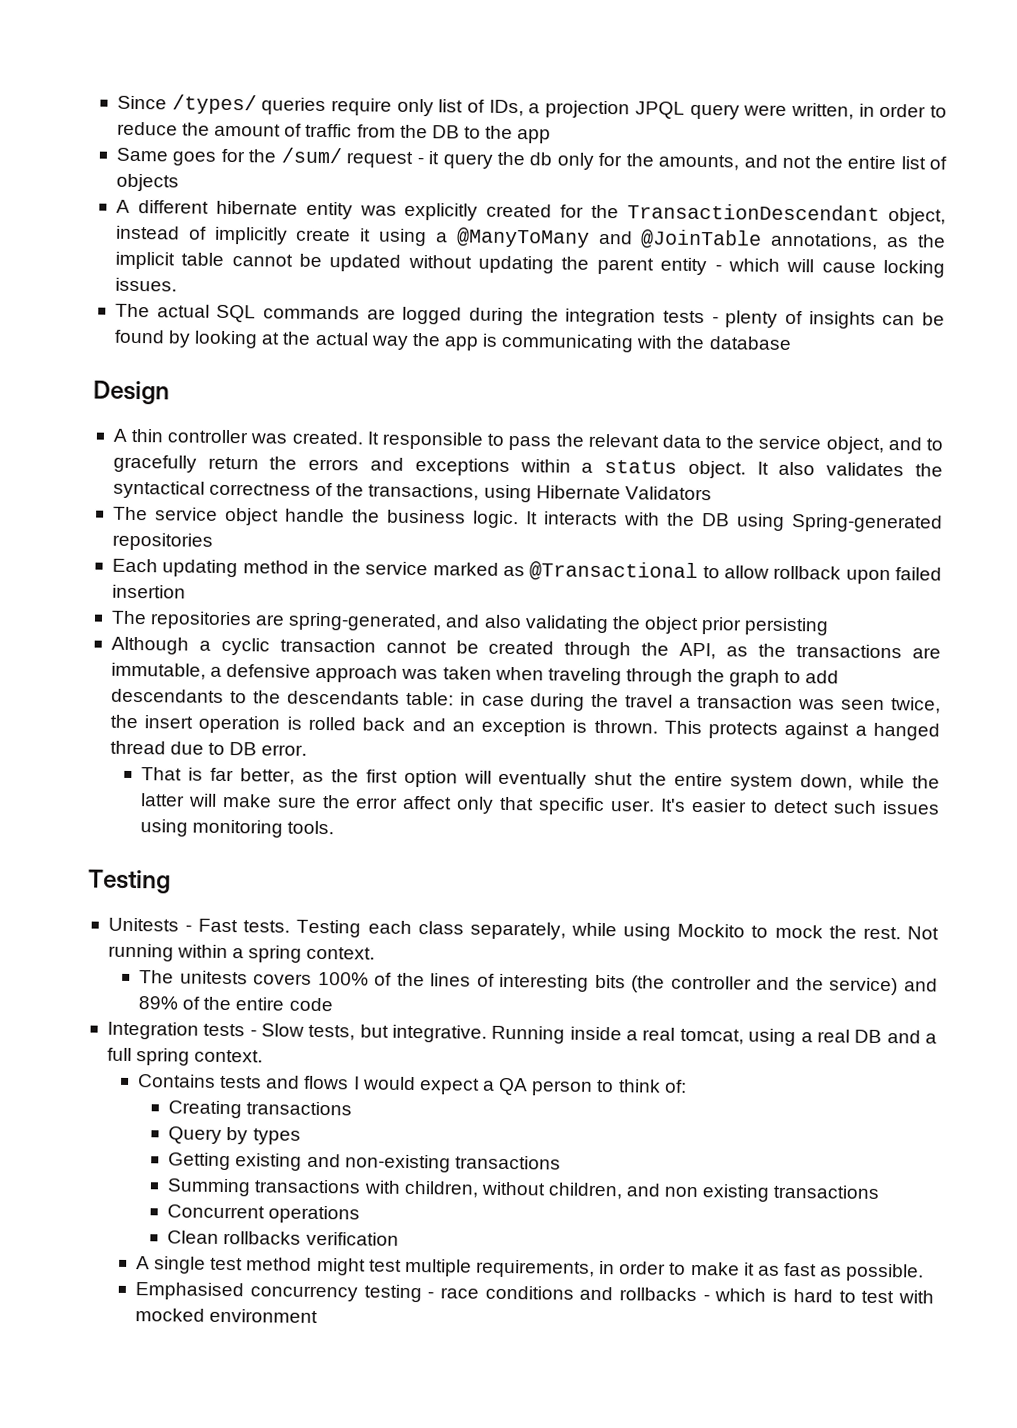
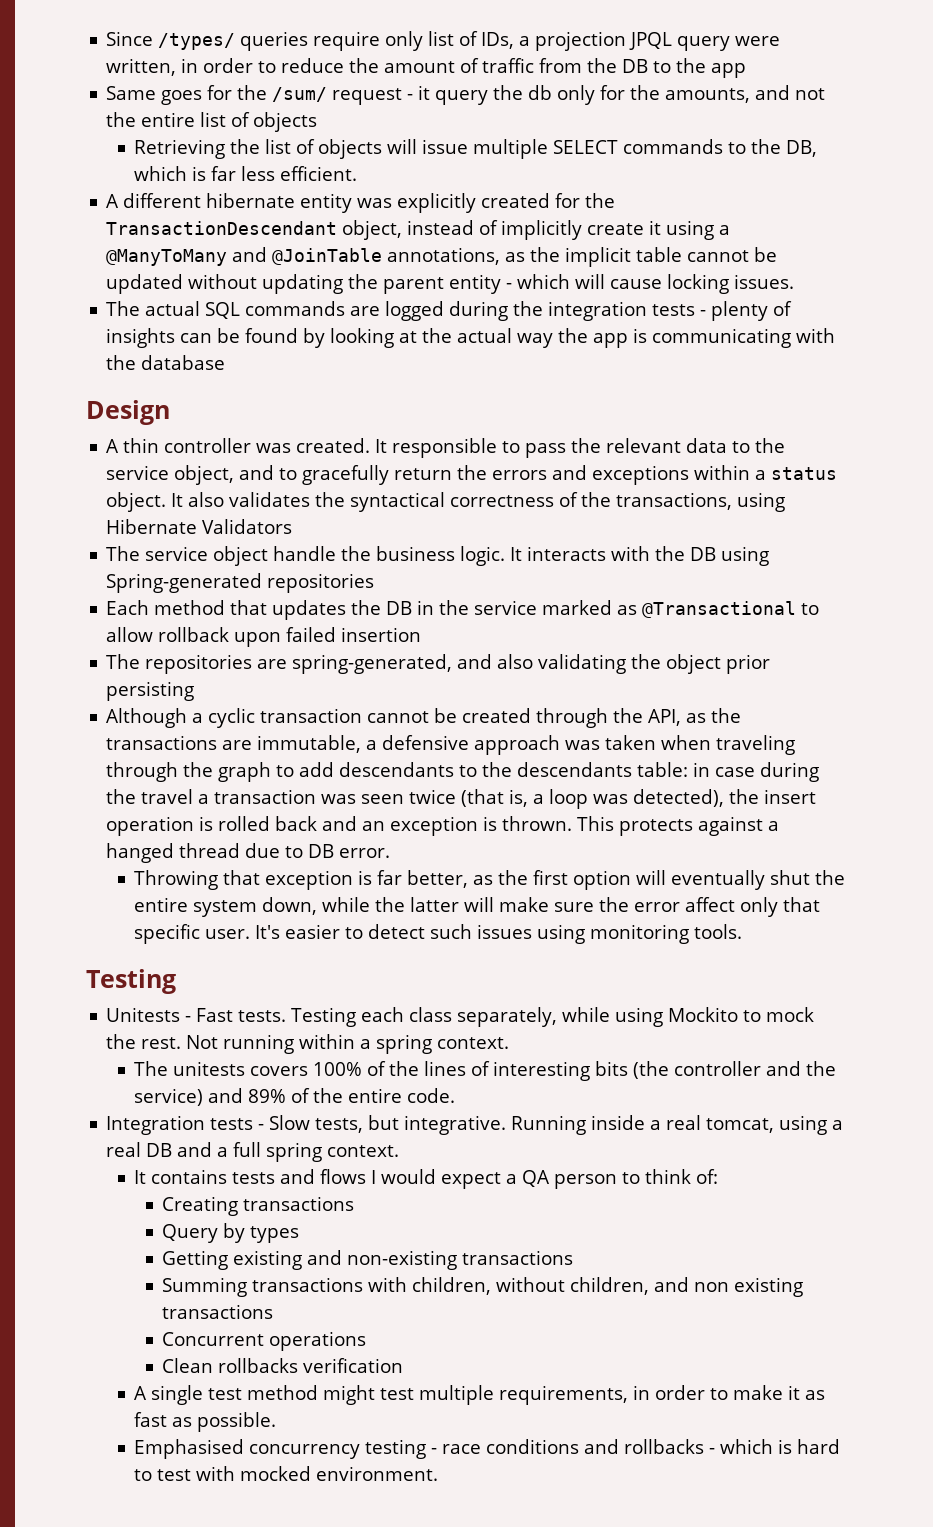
+ Retrieving the list of objects will issue multiple SELECT commands to the DB, which is far less efficient.
- Each updating method in the service marked as @Transactional to allow rollback upon failed insertion
+ Each method that updates the DB in the service marked as @Transactional to allow rollback upon failed insertion
- Although a cyclic transaction cannot be created through the API, as the transactions are immutable, a defensive approach was taken when traveling through the graph to add descendants to the descendants table: in case during the travel a transaction was seen twice, the insert operation is rolled back and an exception is thrown.
+ Although a cyclic transaction cannot be created through the API, as the transactions are immutable, a defensive approach was taken when traveling through the graph to add descendants to the descendants table: in case during the travel a transaction was seen twice (that is, a loop was detected), the insert operation is rolled back and an exception is thrown.
- That is far better, as the first option will eventually shut the entire system down, while the latter will make sure the error affect only that specific user.
+ Throwing that exception is far better, as the first option will eventually shut the entire system down, while the latter will make sure the error affect only that specific user.
- The unitests covers 100% of the lines of interesting bits (the controller and the service) and 89% of the entire code
+ The unitests covers 100% of the lines of interesting bits (the controller and the service) and 89% of the entire code.
- Contains tests and flows I would expect a QA person to think of:
+ It contains tests and flows I would expect a QA person to think of:
- Emphasised concurrency testing - race conditions and rollbacks - which is hard to test with mocked environment
+ Emphasised concurrency testing - race conditions and rollbacks - which is hard to test with mocked environment.

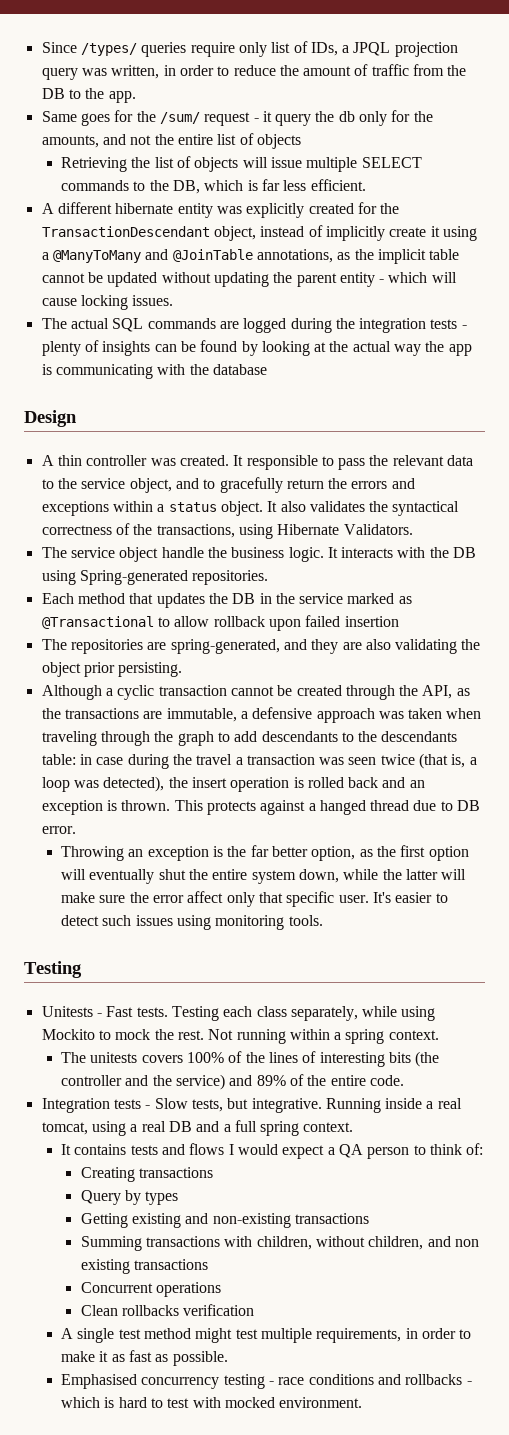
- Since /types/ queries require only list of IDs, a projection JPQL query were written, in order to reduce the amount of traffic from the DB to the app
+ Since /types/ queries require only list of IDs, a JPQL projection query was written, in order to reduce the amount of traffic from the DB to the app.
- It also validates the syntactical correctness of the transactions, using Hibernate Validators
+ It also validates the syntactical correctness of the transactions, using Hibernate Validators.
- It interacts with the DB using Spring-generated repositories
+ It interacts with the DB using Spring-generated repositories.
- The repositories are spring-generated, and also validating the object prior persisting
+ The repositories are spring-generated, and they are also validating the object prior persisting.
- Throwing that exception is far better, as the first option will eventually shut the entire system down, while the latter will make sure the error affect only that specific user.
+ Throwing an exception is the far better option, as the first option will eventually shut the entire system down, while the latter will make sure the error affect only that specific user.

